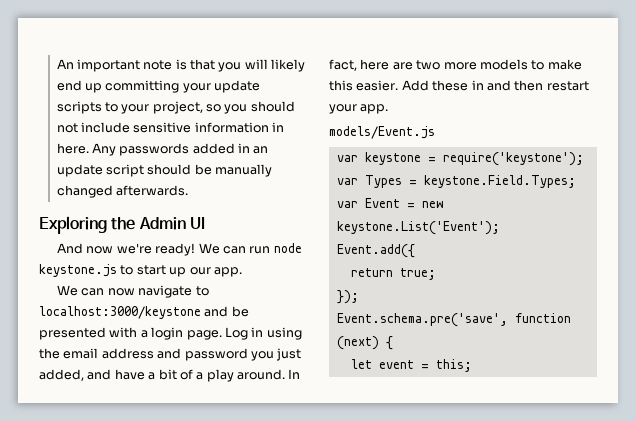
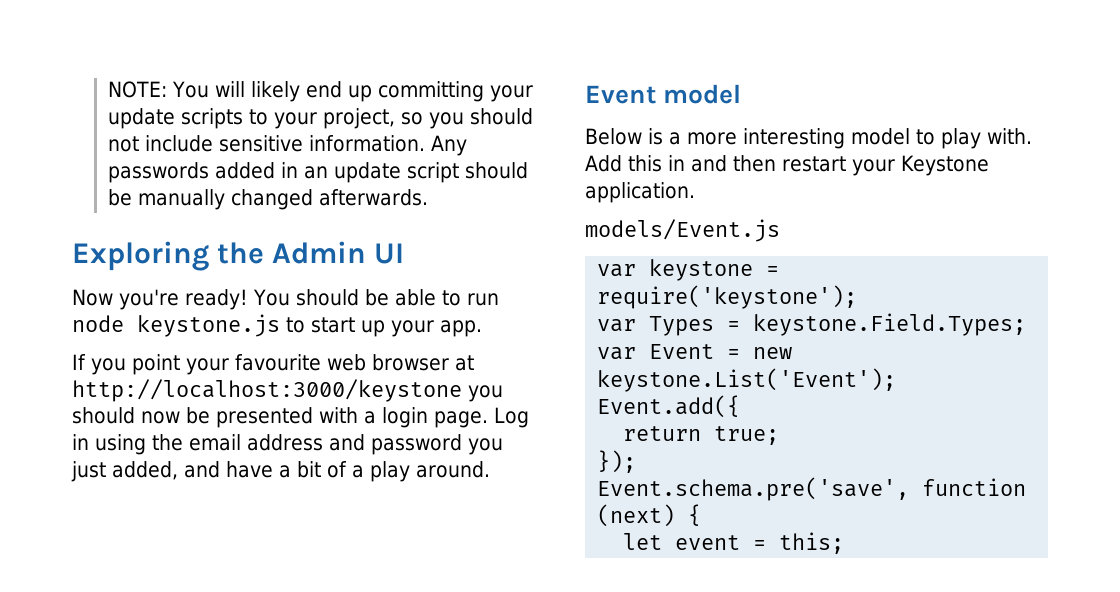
- An important note is that you will likely end up committing your update scripts to your project, so you should not include sensitive information in here.
+ NOTE: You will likely end up committing your update scripts to your project, so you should not include sensitive information.
- And now we're ready! We can run node keystone.js to start up our app.
- We can now navigate to localhost:3000/keystone and be presented with a login page.
+ Now you're ready! You should be able to run node keystone.js to start up your app.
+ If you point your favourite web browser at http://localhost:3000/keystone you should now be presented with a login page.
- Log in using the email address and password you just added, and have a bit of a play around. In fact, here are two more models to make this easier. Add these in and then restart your app.
+ Log in using the email address and password you just added, and have a bit of a play around.
+ Event model
+ Below is a more interesting model to play with. Add this in and then restart your Keystone application.

